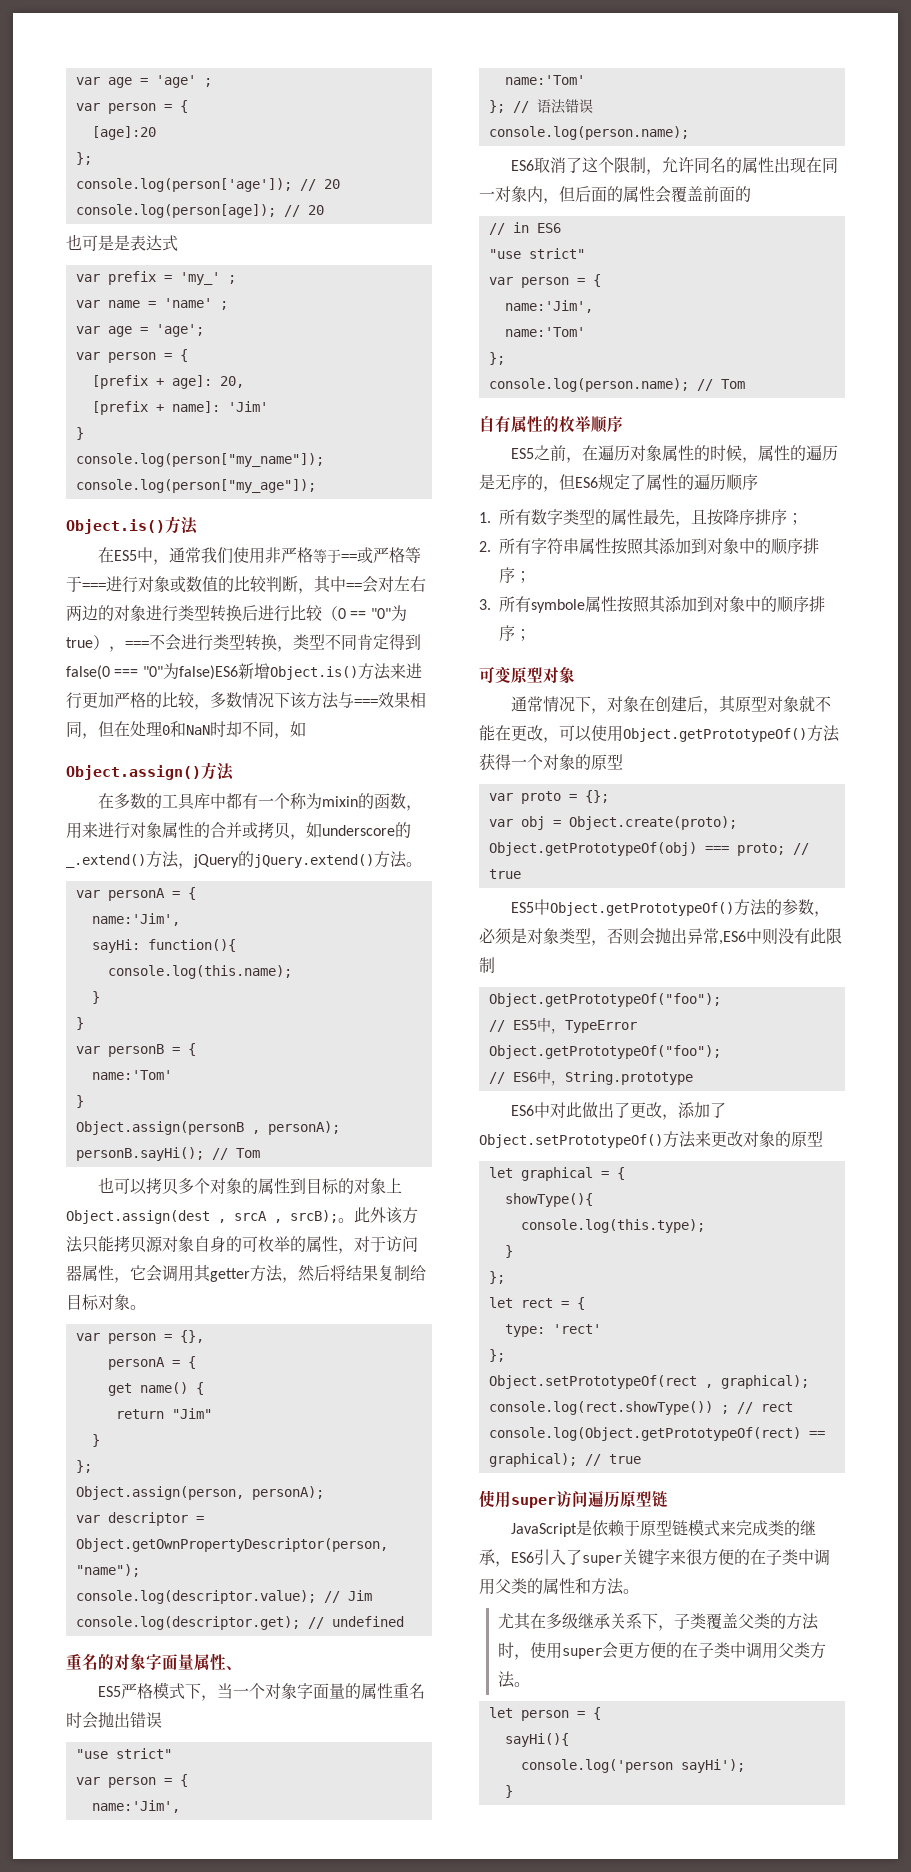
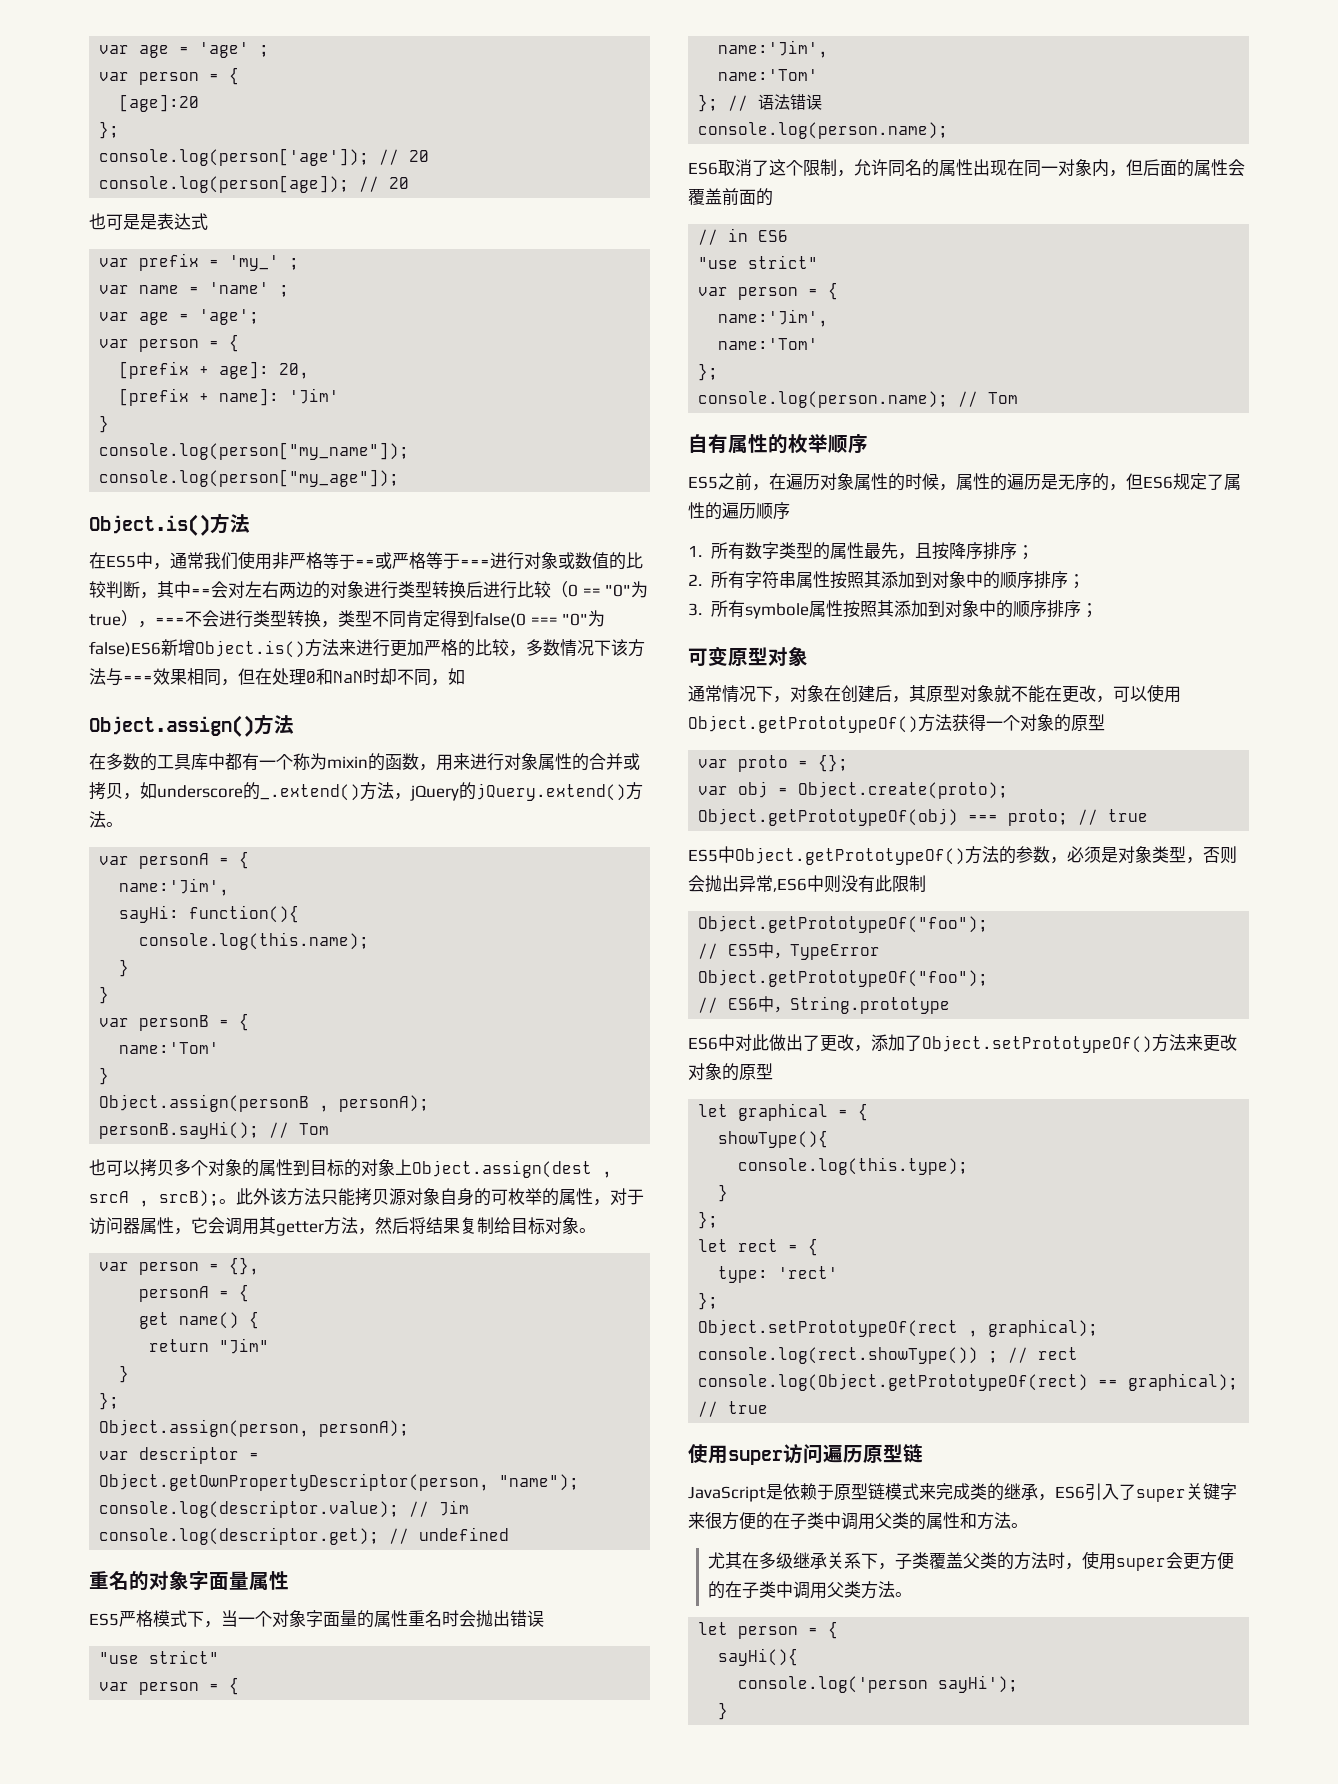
- 重名的对象字面量属性、
+ 重名的对象字面量属性

